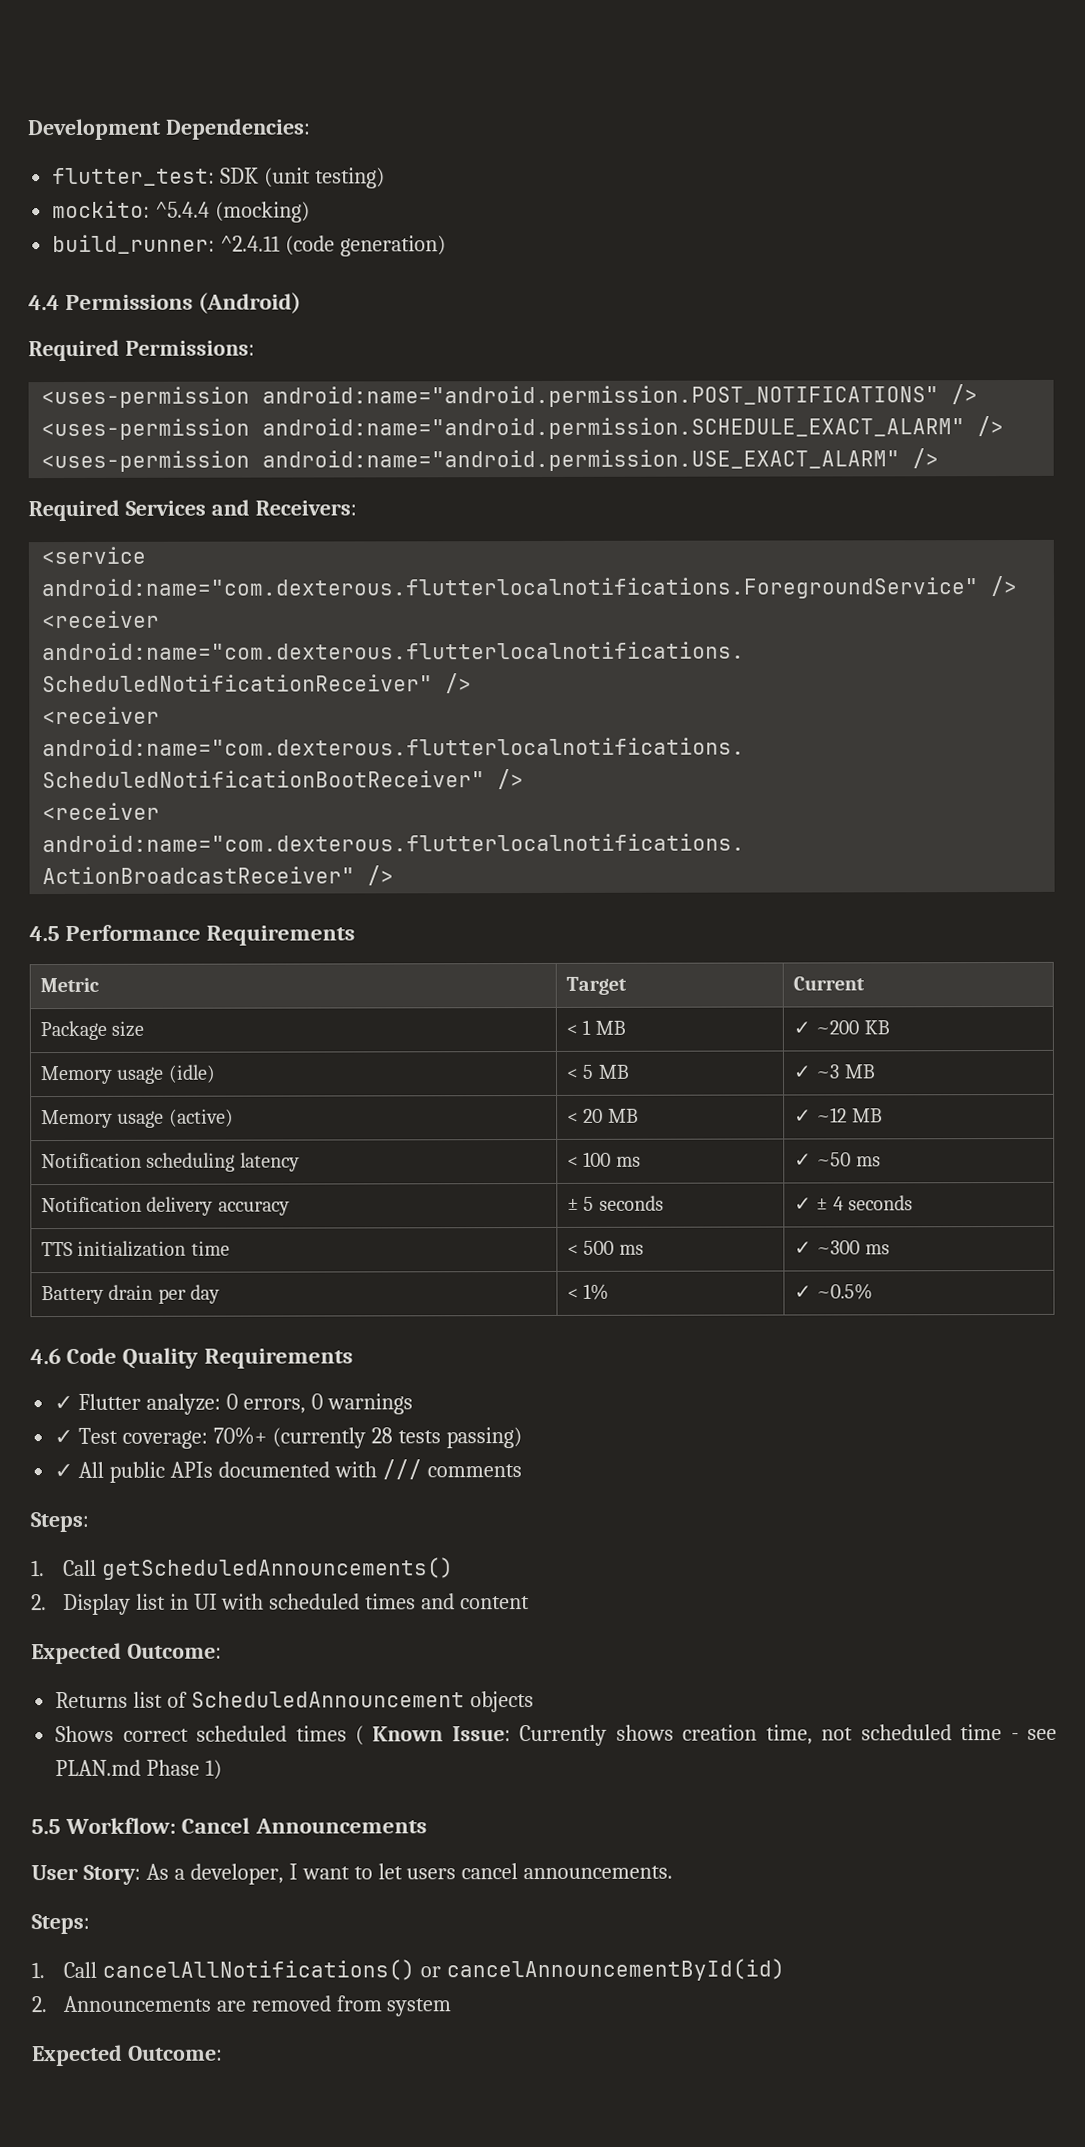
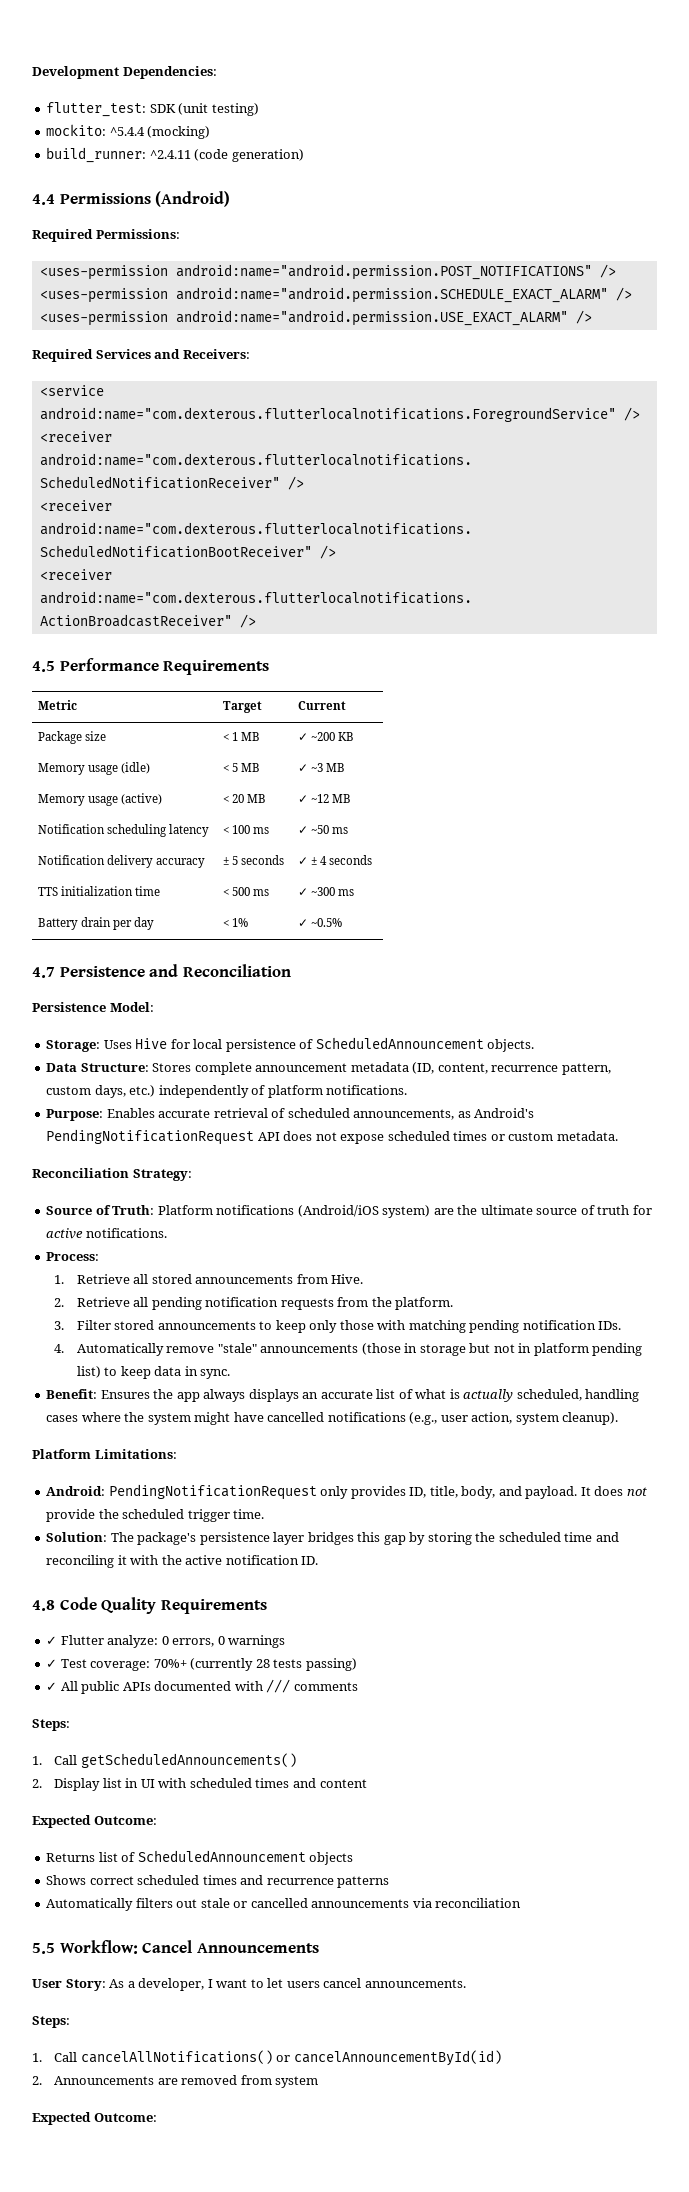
- 4.6 Code Quality Requirements
+ 4.7 Persistence and Reconciliation
+ Persistence Model:
+ Storage: Uses Hive for local persistence of ScheduledAnnouncement objects.
+ Data Structure: Stores complete announcement metadata (ID, content, recurrence pattern, custom days, etc.) independently of platform notifications.
+ Purpose: Enables accurate retrieval of scheduled announcements, as Android's PendingNotificationRequest API does not expose scheduled times or custom metadata.
+ Reconciliation Strategy:
+ Source of Truth: Platform notifications (Android/iOS system) are the ultimate source of truth for active notifications.
+ Process:
+ 1. Retrieve all stored announcements from Hive.
+ 2. Retrieve all pending notification requests from the platform.
+ 3. Filter stored announcements to keep only those with matching pending notification IDs.
+ 4. Automatically remove "stale" announcements (those in storage but not in platform pending list) to keep data in sync.
+ Benefit: Ensures the app always displays an accurate list of what is actually scheduled, handling cases where the system might have cancelled notifications (e.g., user action, system cleanup).
+ Platform Limitations:
+ Android: PendingNotificationRequest only provides ID, title, body, and payload. It does not provide the scheduled trigger time.
+ Solution: The package's persistence layer bridges this gap by storing the scheduled time and reconciling it with the active notification ID.
+ 4.8 Code Quality Requirements
- Shows correct scheduled times ( Known Issue: Currently shows creation time, not scheduled time - see PLAN.md Phase 1)
+ Shows correct scheduled times and recurrence patterns
+ Automatically filters out stale or cancelled announcements via reconciliation

